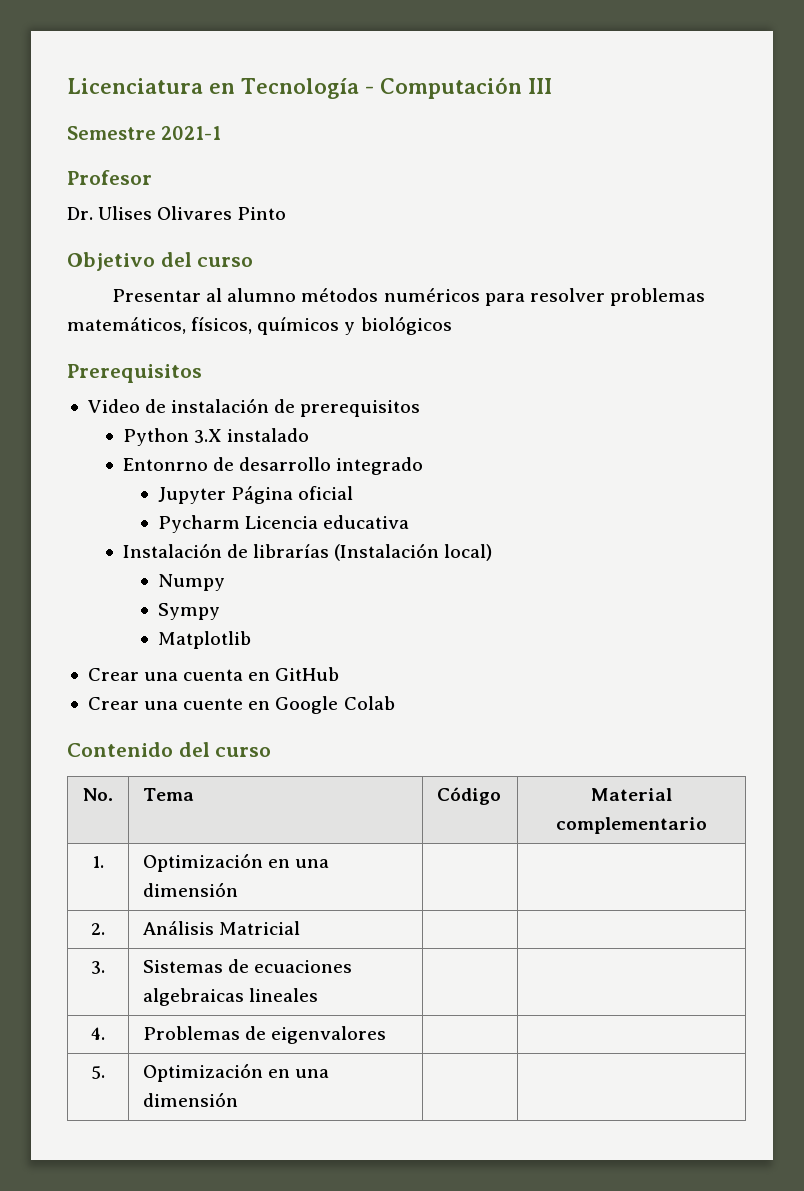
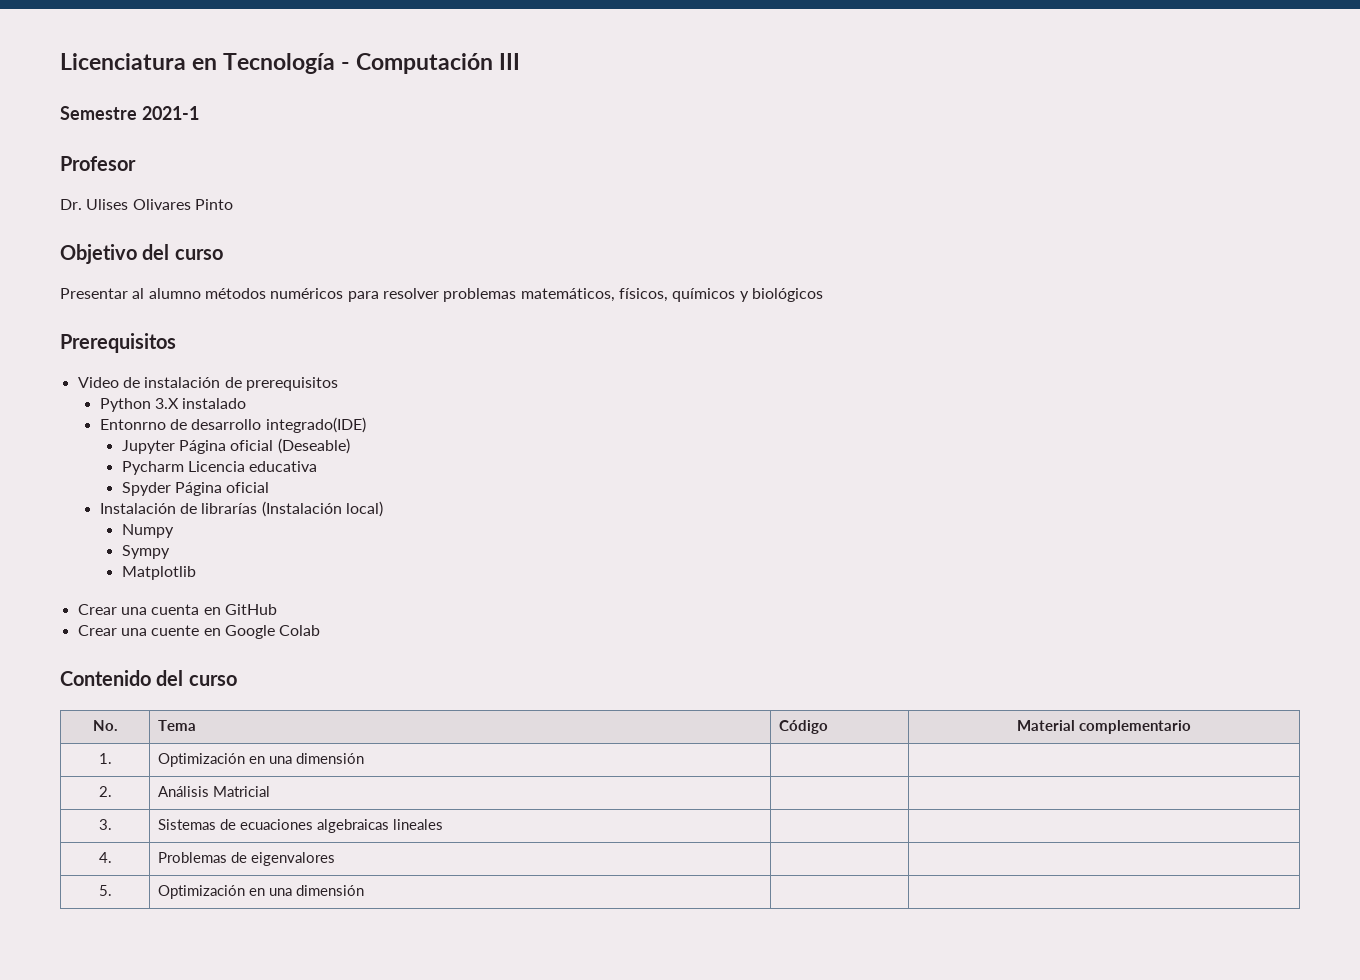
- Entonrno de desarrollo integrado
+ Entonrno de desarrollo integrado(IDE)
- Jupyter Página oficial
+ Jupyter Página oficial (Deseable)
+ Spyder Página oficial

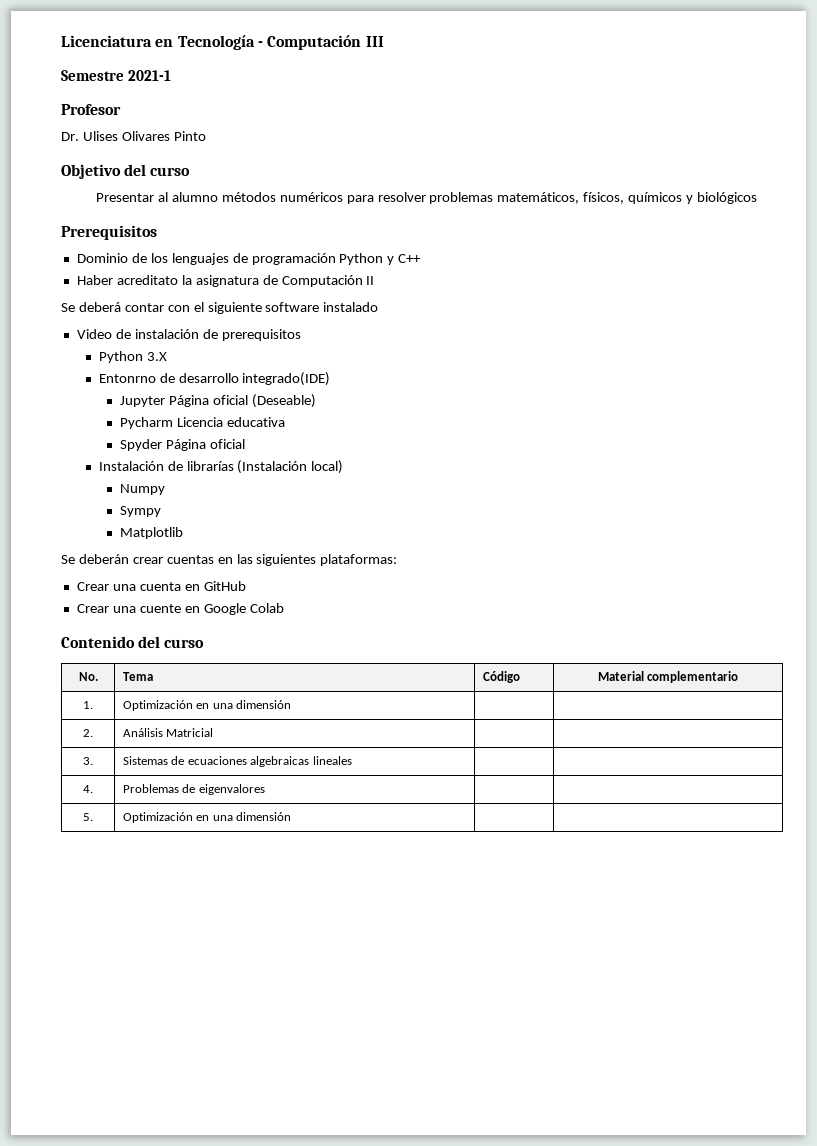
+ Dominio de los lenguajes de programación Python y C++
+ Haber acreditato la asignatura de Computación II
+ Se deberá contar con el siguiente software instalado
- Python 3.X instalado
+ Python 3.X
+ Se deberán crear cuentas en las siguientes plataformas:

